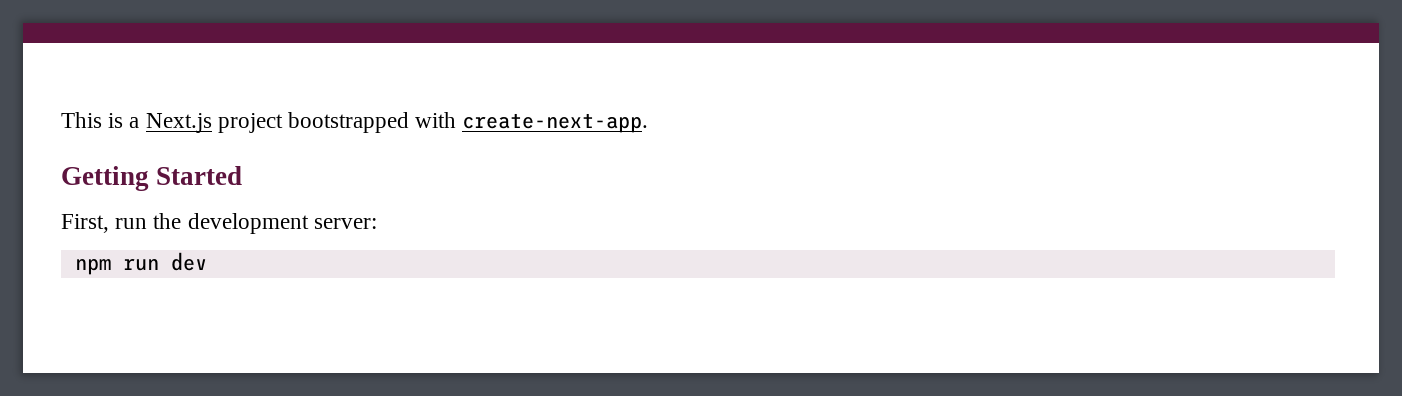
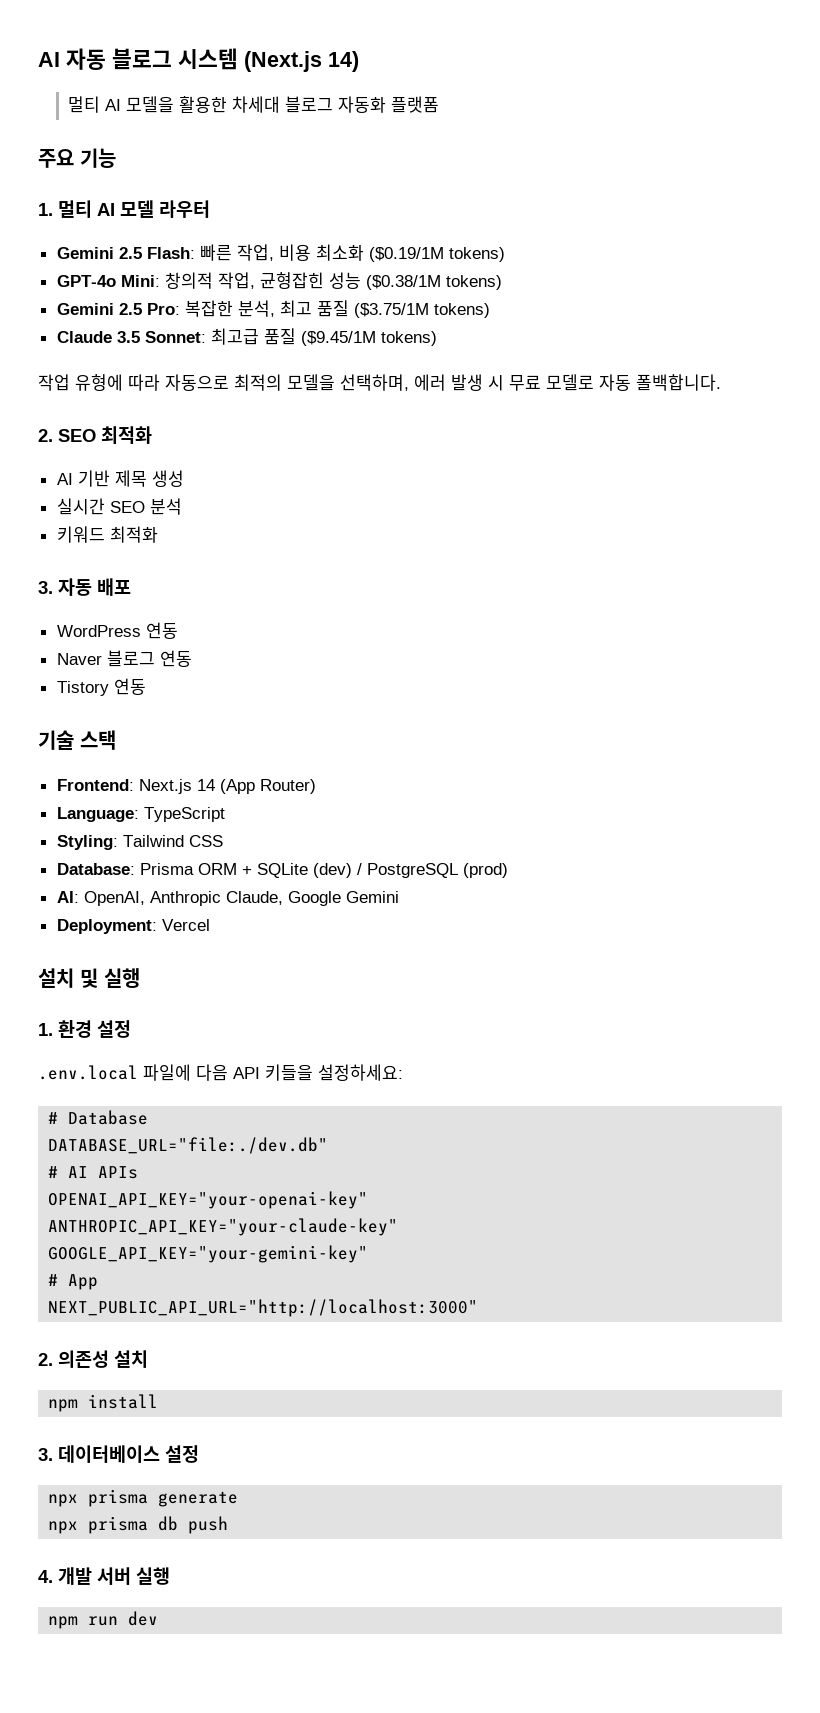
- This is a Next.js project bootstrapped with create-next-app.
- Getting Started
- First, run the development server:
+ AI 자동 블로그 시스템 (Next.js 14)
+ 멀티 AI 모델을 활용한 차세대 블로그 자동화 플랫폼
+ 주요 기능
+ 1. 멀티 AI 모델 라우터
+ Gemini 2.5 Flash: 빠른 작업, 비용 최소화 ($0.19/1M tokens)
+ GPT-4o Mini: 창의적 작업, 균형잡힌 성능 ($0.38/1M tokens)
+ Gemini 2.5 Pro: 복잡한 분석, 최고 품질 ($3.75/1M tokens)
+ Claude 3.5 Sonnet: 최고급 품질 ($9.45/1M tokens)
+ 작업 유형에 따라 자동으로 최적의 모델을 선택하며, 에러 발생 시 무료 모델로 자동 폴백합니다.
+ 2. SEO 최적화
+ AI 기반 제목 생성
+ 실시간 SEO 분석
+ 키워드 최적화
+ 3. 자동 배포
+ WordPress 연동
+ Naver 블로그 연동
+ Tistory 연동
+ 기술 스택
+ Frontend: Next.js 14 (App Router)
+ Language: TypeScript
+ Styling: Tailwind CSS
+ Database: Prisma ORM + SQLite (dev) / PostgreSQL (prod)
+ AI: OpenAI, Anthropic Claude, Google Gemini
+ Deployment: Vercel
+ 설치 및 실행
+ 1. 환경 설정
+ .env.local 파일에 다음 API 키들을 설정하세요:
+ # Database
+ DATABASE_URL="file:./dev.db"
+ # AI APIs
+ OPENAI_API_KEY="your-openai-key"
+ ANTHROPIC_API_KEY="your-claude-key"
+ GOOGLE_API_KEY="your-gemini-key"
+ # App
+ NEXT_PUBLIC_API_URL="http://localhost:3000"
+ 2. 의존성 설치
+ npm install
+ 3. 데이터베이스 설정
+ npx prisma generate
+ npx prisma db push
+ 4. 개발 서버 실행

